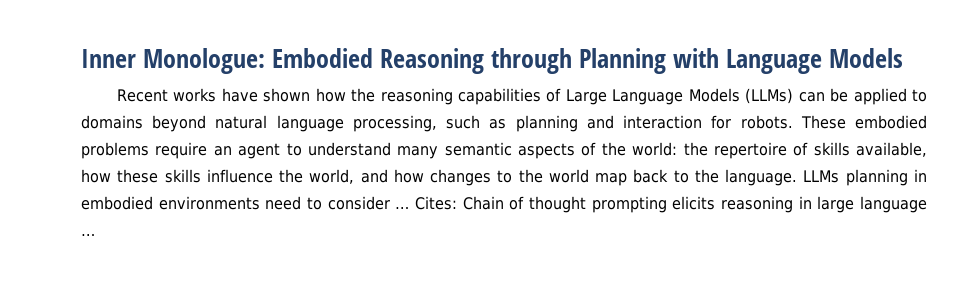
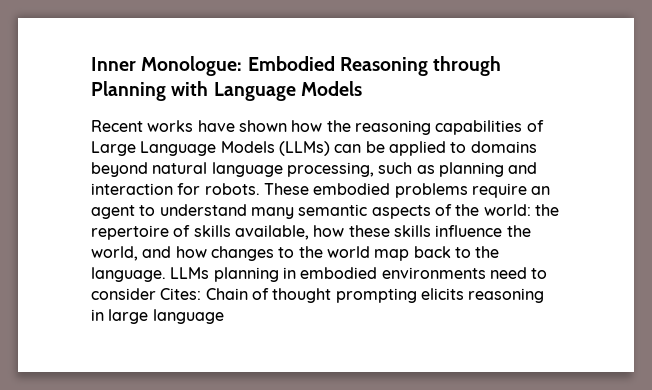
- LLMs planning in embodied environments need to consider … Cites: Chain of thought prompting elicits reasoning in large language …
+ LLMs planning in embodied environments need to consider Cites: Chain of thought prompting elicits reasoning in large language

